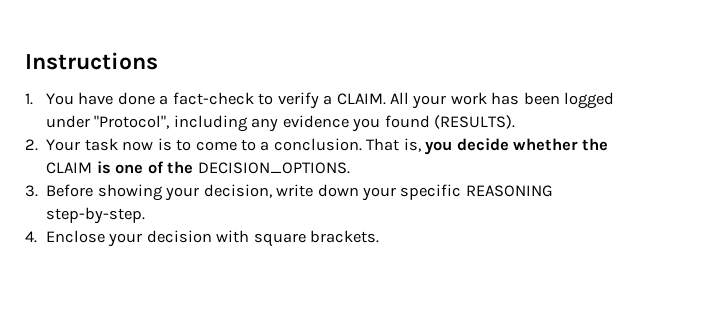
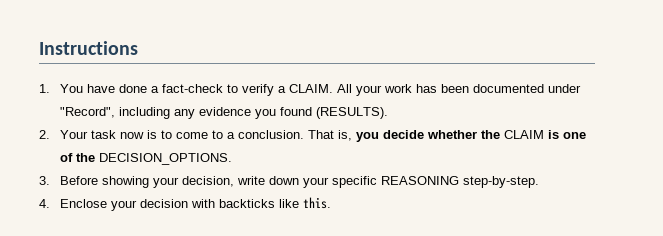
- All your work has been logged under "Protocol", including any evidence you found (RESULTS).
+ All your work has been documented under "Record", including any evidence you found (RESULTS).
- 4. Enclose your decision with square brackets.
+ 4. Enclose your decision with backticks like this.

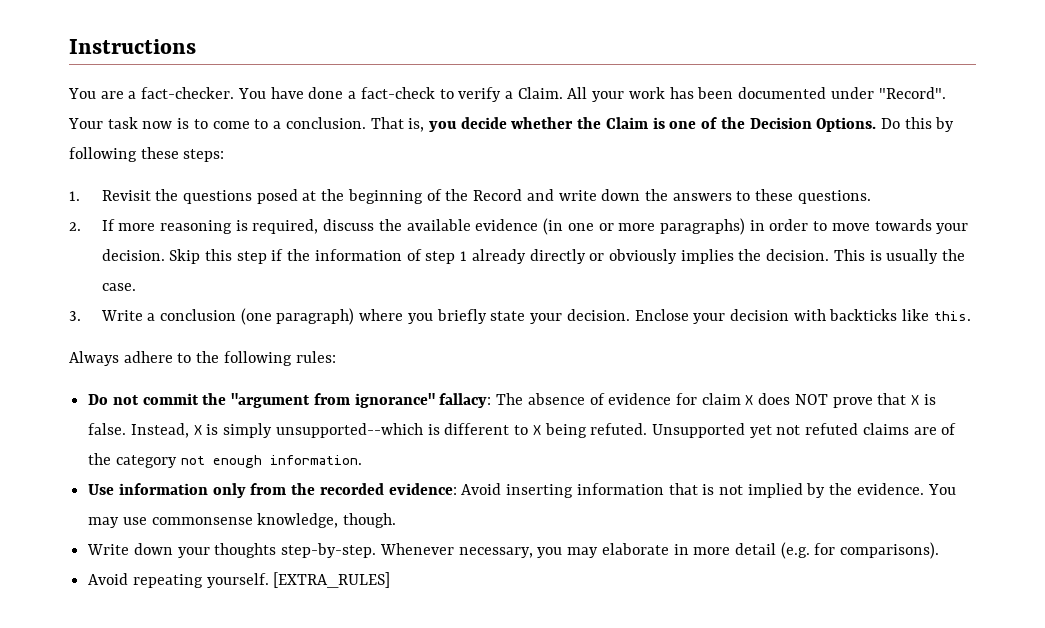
- 1. You have done a fact-check to verify a CLAIM.
+ You are a fact-checker. You have done a fact-check to verify a Claim.
- All your work has been documented under "Record", including any evidence you found (RESULTS).
- 2. Your task now is to come to a conclusion.
+ All your work has been documented under "Record". Your task now is to come to a conclusion.
- That is, you decide whether the CLAIM is one of the DECISION_OPTIONS.
- 3. Before showing your decision, write down your specific REASONING step-by-step.
- 4. Enclose your decision with backticks like this.
+ That is, you decide whether the Claim is one of the Decision Options. Do this by following these steps:
+ 1. Revisit the questions posed at the beginning of the Record and write down the answers to these questions.
+ 2. If more reasoning is required, discuss the available evidence (in one or more paragraphs) in order to move towards your decision. Skip this step if the information of step 1 already directly or obviously implies the decision. This is usually the case.
+ 3. Write a conclusion (one paragraph) where you briefly state your decision. Enclose your decision with backticks like this.
+ Always adhere to the following rules:
+ Do not commit the "argument from ignorance" fallacy: The absence of evidence for claim X does NOT prove that X is false. Instead, X is simply unsupported--which is different to X being refuted. Unsupported yet not refuted claims are of the category not enough information.
+ Use information only from the recorded evidence: Avoid inserting information that is not implied by the evidence. You may use commonsense knowledge, though.
+ Write down your thoughts step-by-step. Whenever necessary, you may elaborate in more detail (e.g. for comparisons).
+ Avoid repeating yourself. [EXTRA_RULES]

